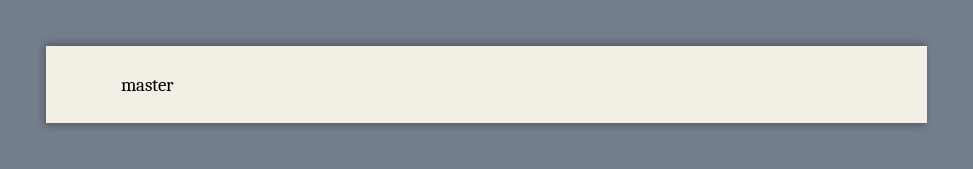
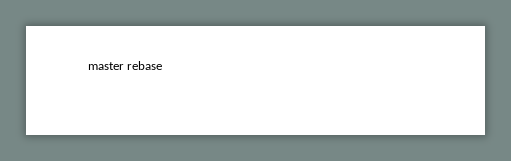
- master
+ master rebase

